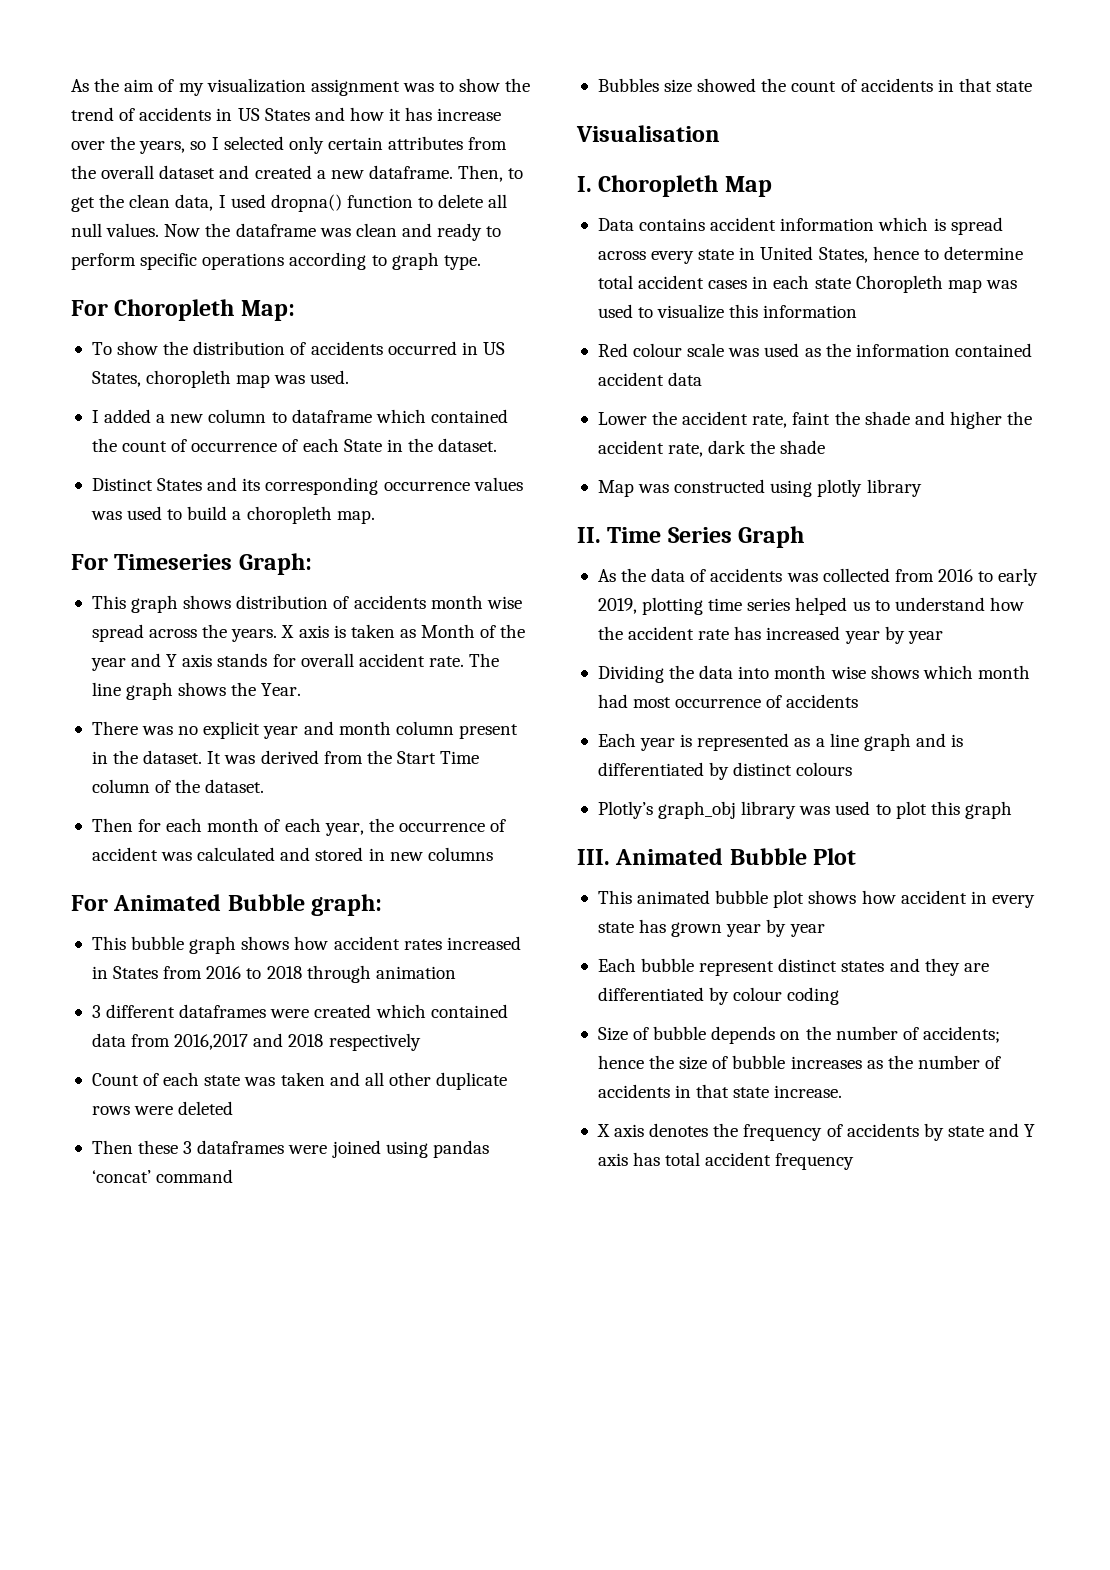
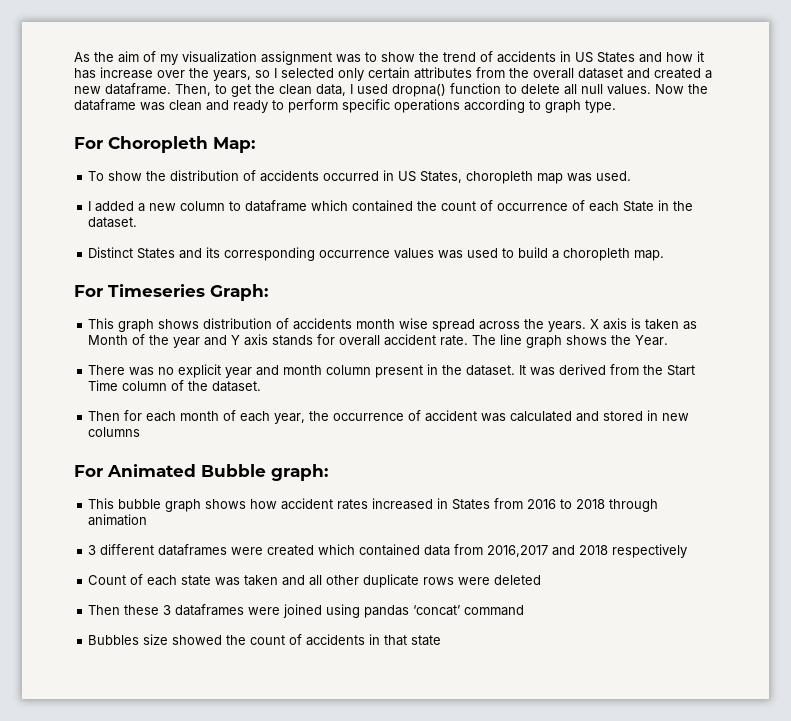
- Visualisation
- I. Choropleth Map
- Data contains accident information which is spread across every state in United States, hence to determine total accident cases in each state Choropleth map was used to visualize this information
- Red colour scale was used as the information contained accident data
- Lower the accident rate, faint the shade and higher the accident rate, dark the shade
- Map was constructed using plotly library
- II. Time Series Graph
- As the data of accidents was collected from 2016 to early 2019, plotting time series helped us to understand how the accident rate has increased year by year
- Dividing the data into month wise shows which month had most occurrence of accidents
- Each year is represented as a line graph and is differentiated by distinct colours
- Plotly’s graph_obj library was used to plot this graph
- III. Animated Bubble Plot
- This animated bubble plot shows how accident in every state has grown year by year
- Each bubble represent distinct states and they are differentiated by colour coding
- Size of bubble depends on the number of accidents; hence the size of bubble increases as the number of accidents in that state increase.
- X axis denotes the frequency of accidents by state and Y axis has total accident frequency

